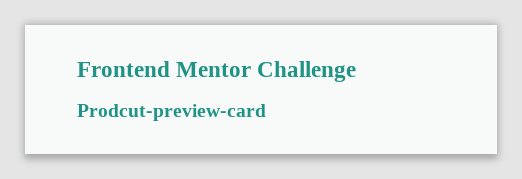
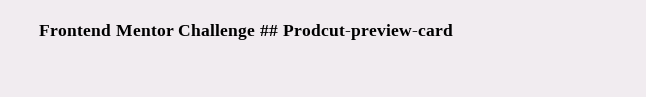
- Frontend Mentor Challenge
- Prodcut-preview-card
+ Frontend Mentor Challenge ## Prodcut-preview-card

